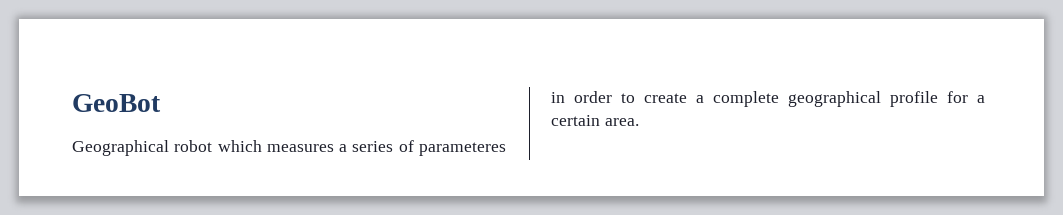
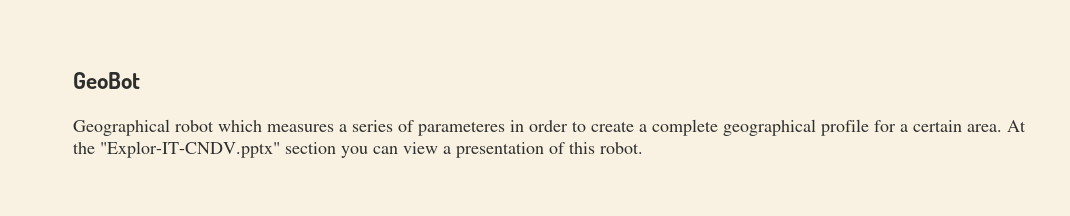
+ At the "Explor-IT-CNDV.pptx" section you can view a presentation of this robot.

